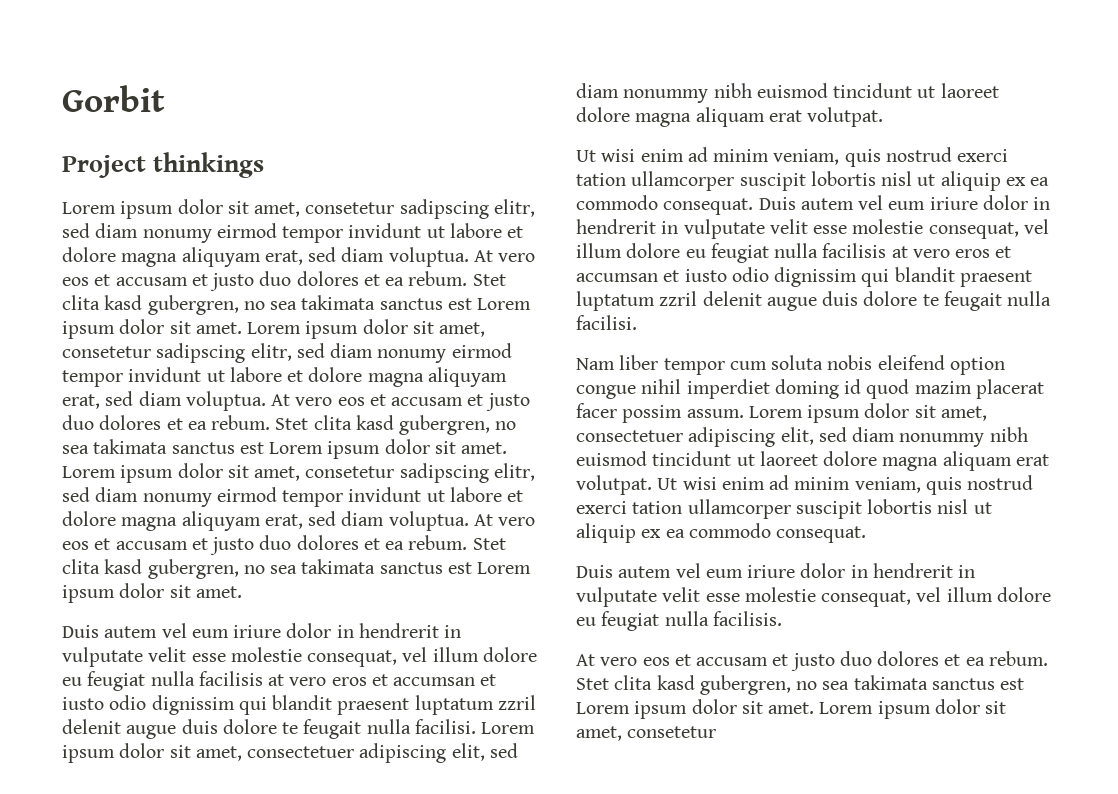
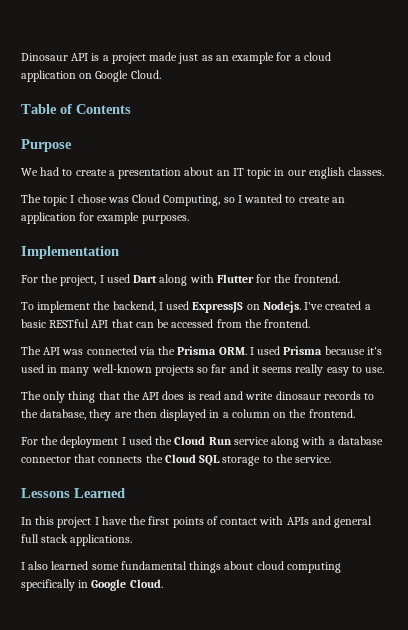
- Gorbit
- Project thinkings
- Lorem ipsum dolor sit amet, consetetur sadipscing elitr, sed diam nonumy eirmod tempor invidunt ut labore et dolore magna aliquyam erat, sed diam voluptua. At vero eos et accusam et justo duo dolores et ea rebum. Stet clita kasd gubergren, no sea takimata sanctus est Lorem ipsum dolor sit amet. Lorem ipsum dolor sit amet, consetetur sadipscing elitr, sed diam nonumy eirmod tempor invidunt ut labore et dolore magna aliquyam erat, sed diam voluptua. At vero eos et accusam et justo duo dolores et ea rebum. Stet clita kasd gubergren, no sea takimata sanctus est Lorem ipsum dolor sit amet. Lorem ipsum dolor sit amet, consetetur sadipscing elitr, sed diam nonumy eirmod tempor invidunt ut labore et dolore magna aliquyam erat, sed diam voluptua. At vero eos et accusam et justo duo dolores et ea rebum. Stet clita kasd gubergren, no sea takimata sanctus est Lorem ipsum dolor sit amet.
- Duis autem vel eum iriure dolor in hendrerit in vulputate velit esse molestie consequat, vel illum dolore eu feugiat nulla facilisis at vero eros et accumsan et iusto odio dignissim qui blandit praesent luptatum zzril delenit augue duis dolore te feugait nulla facilisi. Lorem ipsum dolor sit amet, consectetuer adipiscing elit, sed diam nonummy nibh euismod tincidunt ut laoreet dolore magna aliquam erat volutpat.
- Ut wisi enim ad minim veniam, quis nostrud exerci tation ullamcorper suscipit lobortis nisl ut aliquip ex ea commodo consequat. Duis autem vel eum iriure dolor in hendrerit in vulputate velit esse molestie consequat, vel illum dolore eu feugiat nulla facilisis at vero eros et accumsan et iusto odio dignissim qui blandit praesent luptatum zzril delenit augue duis dolore te feugait nulla facilisi.
- Nam liber tempor cum soluta nobis eleifend option congue nihil imperdiet doming id quod mazim placerat facer possim assum. Lorem ipsum dolor sit amet, consectetuer adipiscing elit, sed diam nonummy nibh euismod tincidunt ut laoreet dolore magna aliquam erat volutpat. Ut wisi enim ad minim veniam, quis nostrud exerci tation ullamcorper suscipit lobortis nisl ut aliquip ex ea commodo consequat.
- Duis autem vel eum iriure dolor in hendrerit in vulputate velit esse molestie consequat, vel illum dolore eu feugiat nulla facilisis.
- At vero eos et accusam et justo duo dolores et ea rebum. Stet clita kasd gubergren, no sea takimata sanctus est Lorem ipsum dolor sit amet. Lorem ipsum dolor sit amet, consetetur
+ Dinosaur API is a project made just as an example for a cloud application on Google Cloud.
+ Table of Contents
+ Purpose
+ We had to create a presentation about an IT topic in our english classes.
+ The topic I chose was Cloud Computing, so I wanted to create an application for example purposes.
+ Implementation
+ For the project, I used Dart along with Flutter for the frontend.
+ To implement the backend, I used ExpressJS on Nodejs. I've created a basic RESTful API that can be accessed from the frontend.
+ The API was connected via the Prisma ORM. I used Prisma because it's used in many well-known projects so far and it seems really easy to use.
+ The only thing that the API does is read and write dinosaur records to the database, they are then displayed in a column on the frontend.
+ For the deployment I used the Cloud Run service along with a database connector that connects the Cloud SQL storage to the service.
+ Lessons Learned
+ In this project I have the first points of contact with APIs and general full stack applications.
+ I also learned some fundamental things about cloud computing specifically in Google Cloud.

